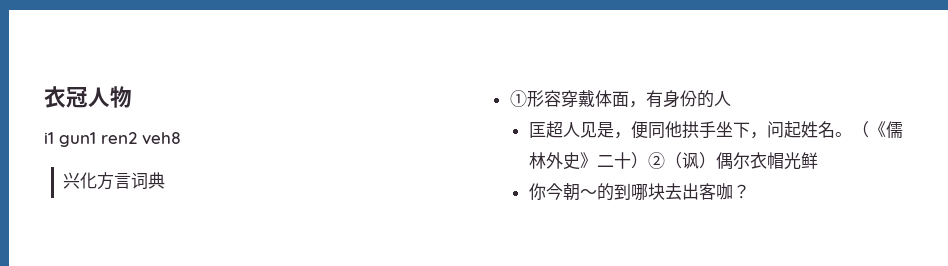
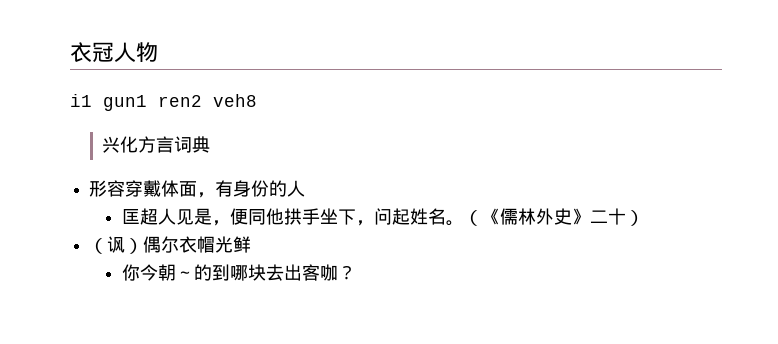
- ①形容穿戴体面，有身份的人
+ 形容穿戴体面，有身份的人
- （《儒林外史》二十）②（讽）偶尔衣帽光鲜
+ （《儒林外史》二十）
+ （讽）偶尔衣帽光鲜

